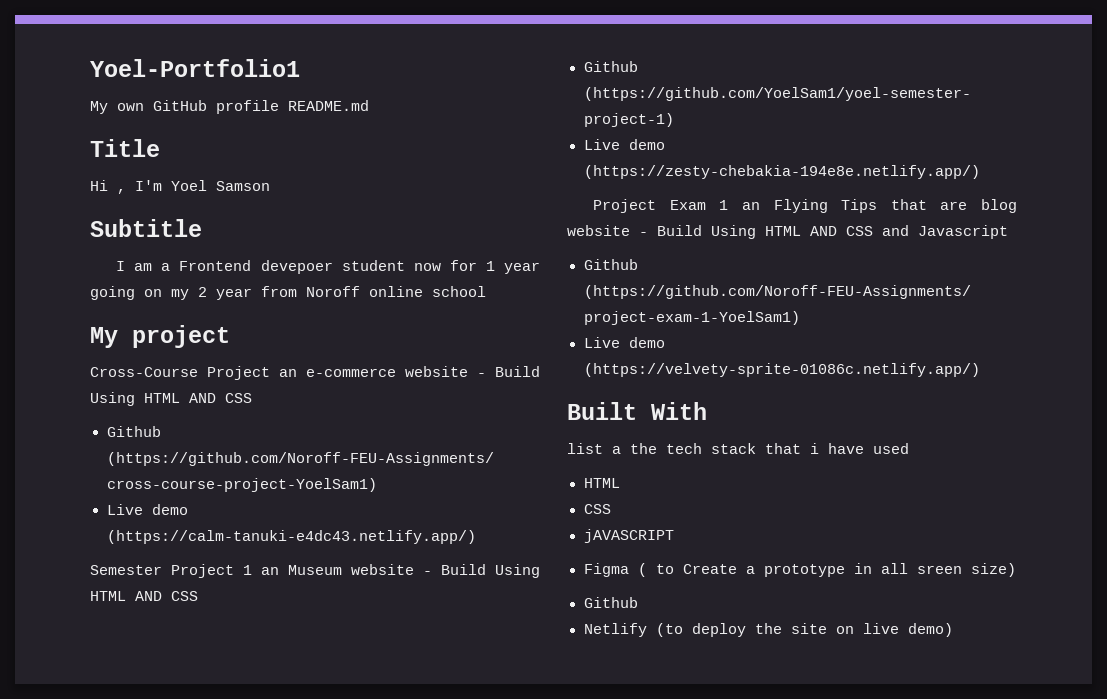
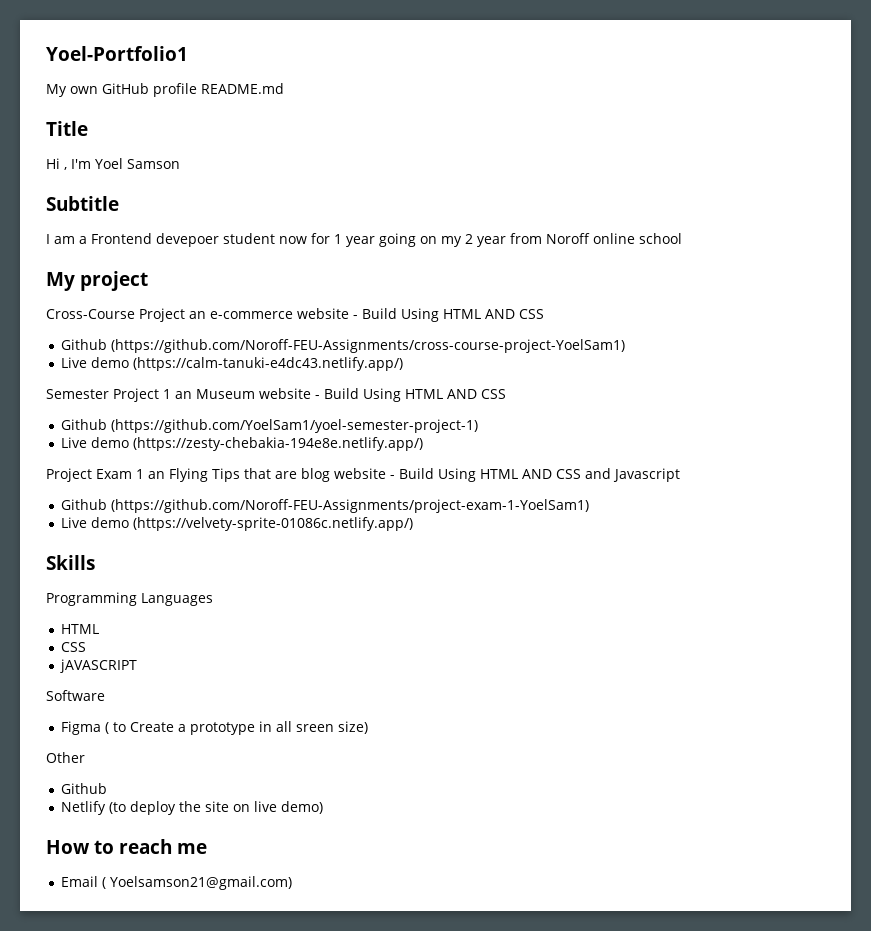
- Built With
- list a the tech stack that i have used
+ Skills
+ Programming Languages
+ Software
+ Other
+ How to reach me
+ Email ( Yoelsamson21@gmail.com)

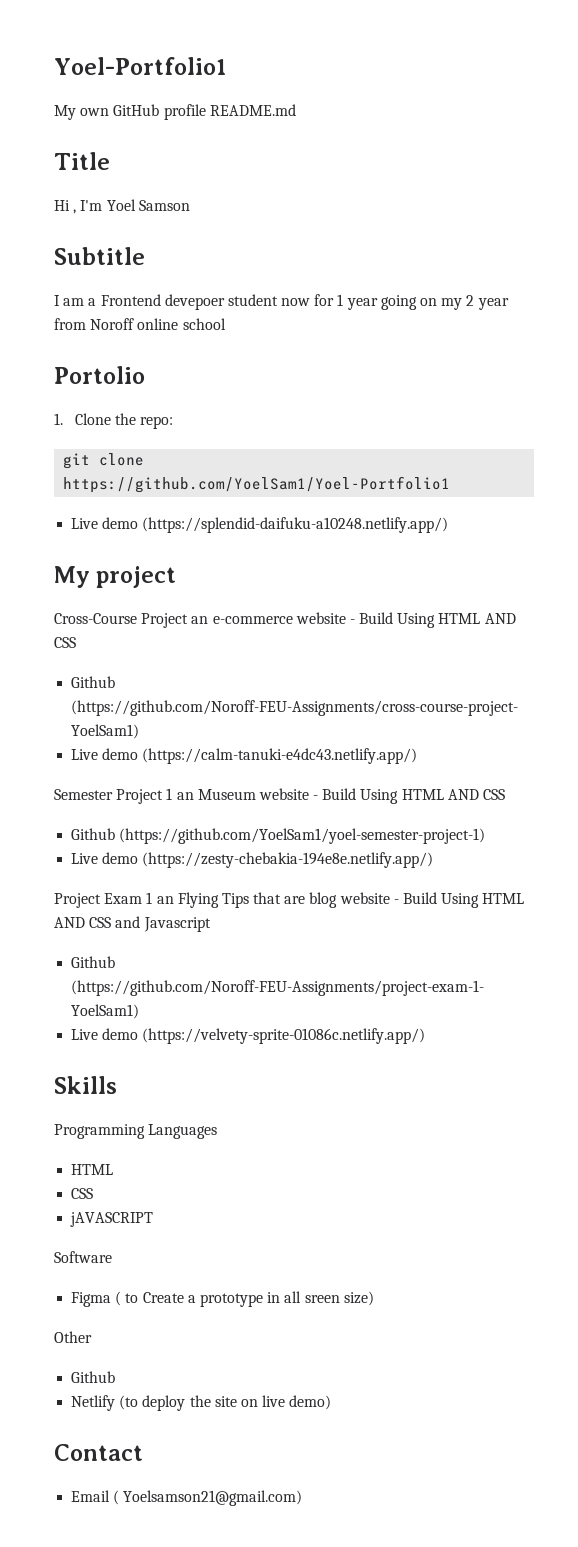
+ Portolio
+ 1. Clone the repo:
+ git clone https://github.com/YoelSam1/Yoel-Portfolio1
+ Live demo (https://splendid-daifuku-a10248.netlify.app/)
- How to reach me
+ Contact

